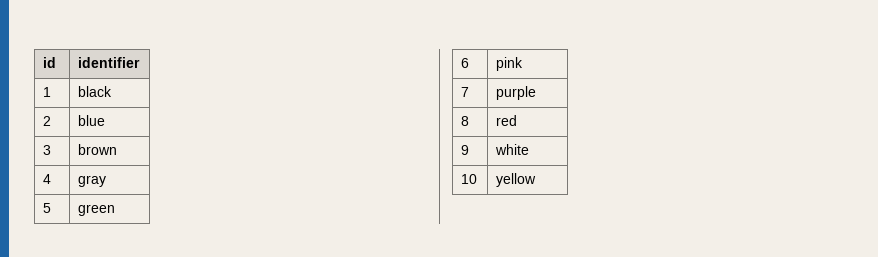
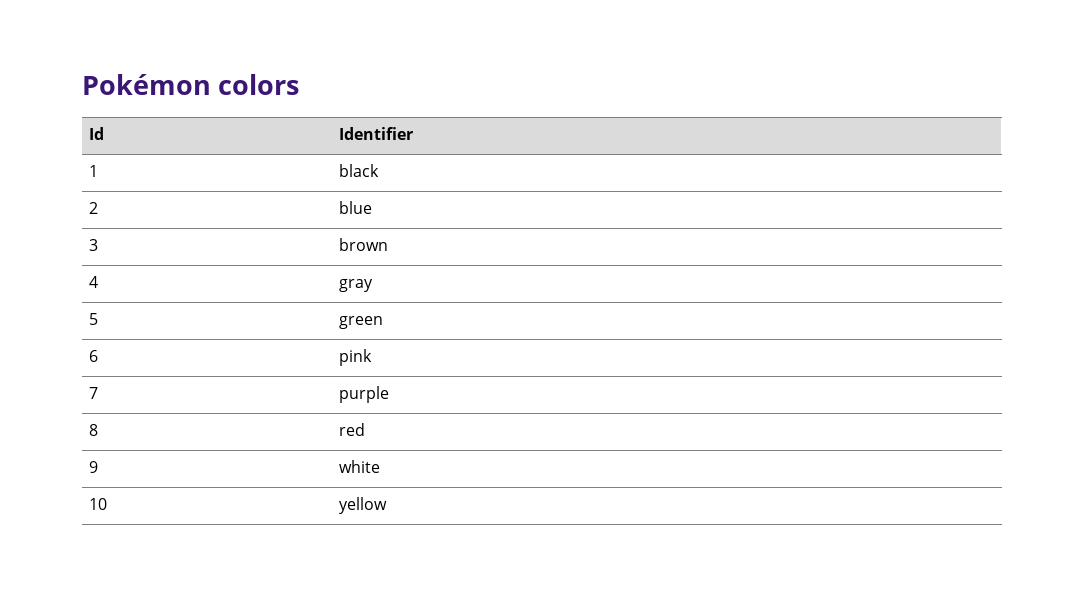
- id | identifier
+ Pokémon colors
+ Id | Identifier

